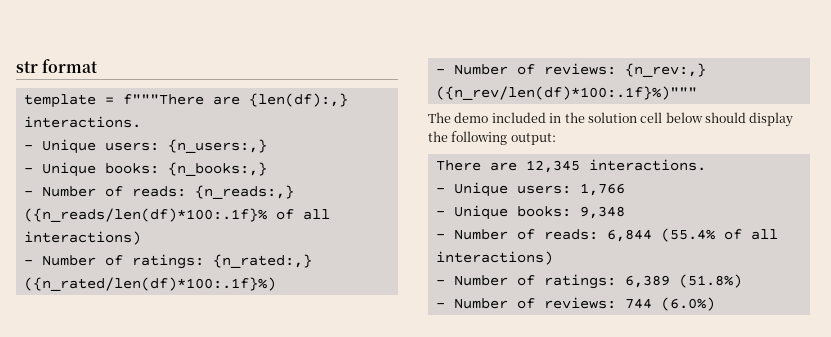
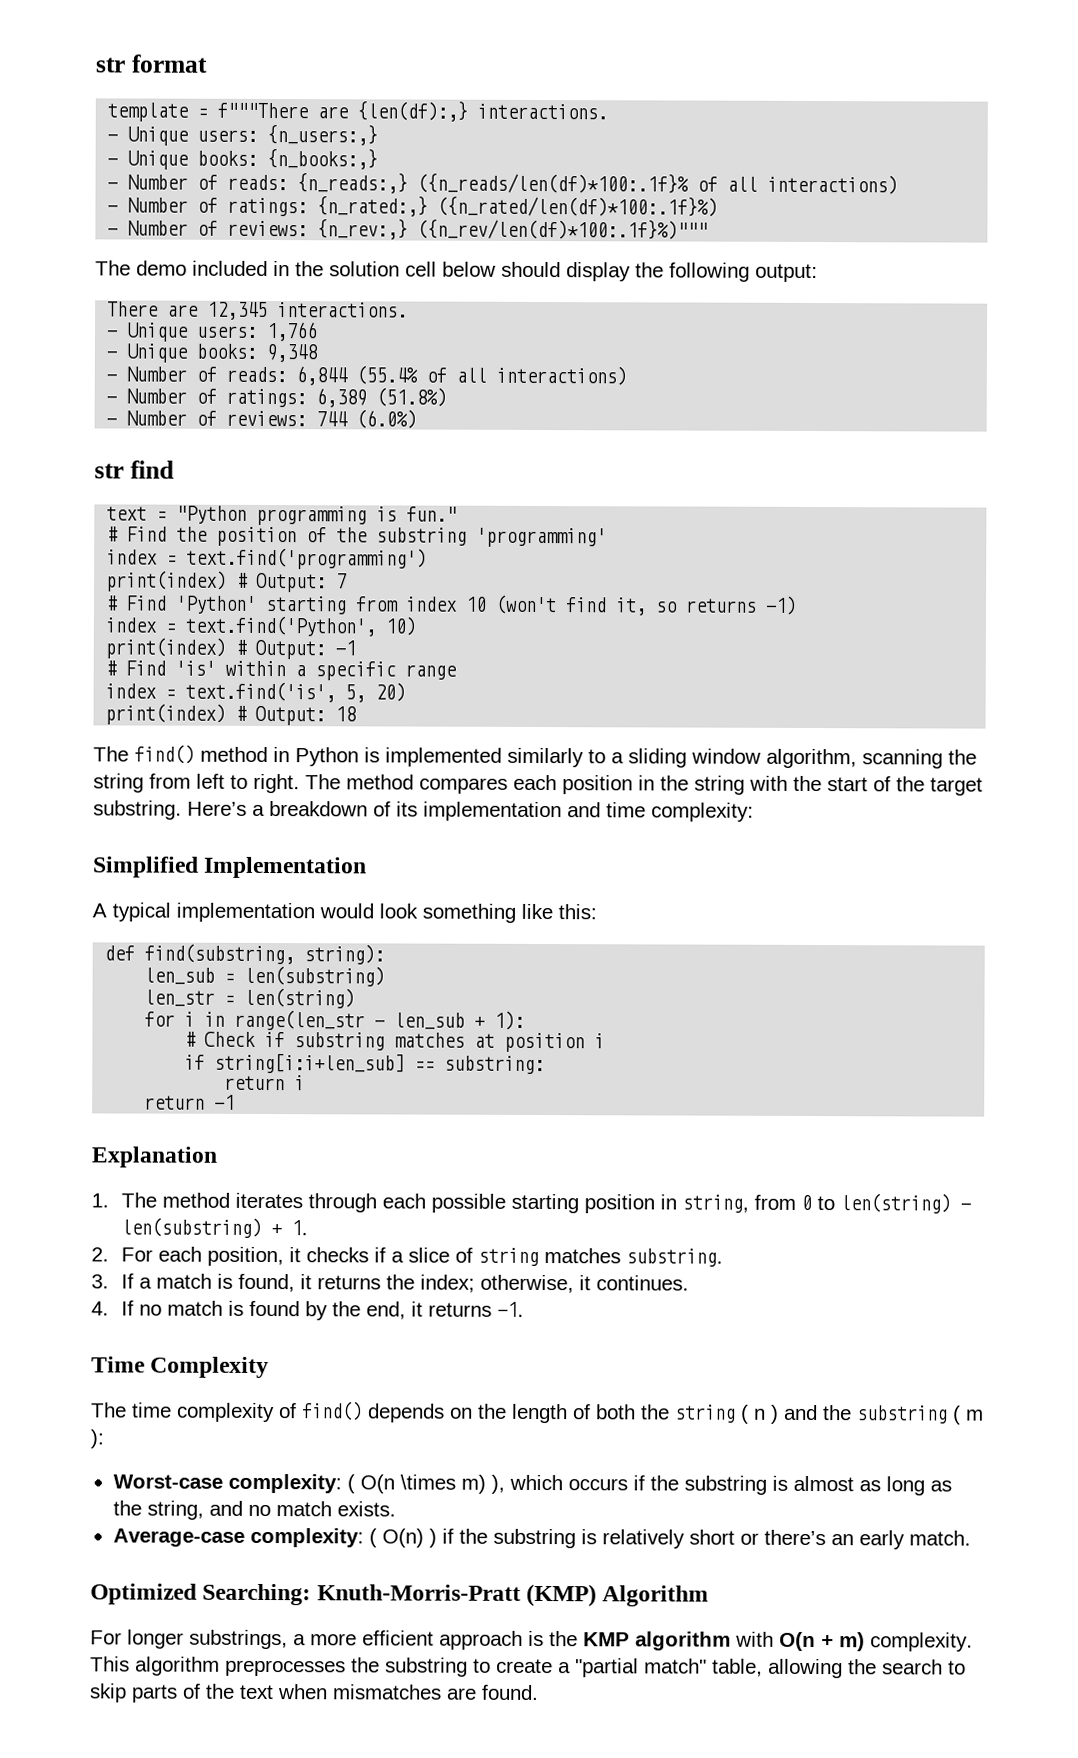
+ str find
+ text = "Python programming is fun."
+ # Find the position of the substring 'programming'
+ index = text.find('programming')
+ print(index) # Output: 7
+ # Find 'Python' starting from index 10 (won't find it, so returns -1)
+ index = text.find('Python', 10)
+ print(index) # Output: -1
+ # Find 'is' within a specific range
+ index = text.find('is', 5, 20)
+ print(index) # Output: 18
+ The find() method in Python is implemented similarly to a sliding window algorithm, scanning the string from left to right. The method compares each position in the string with the start of the target substring. Here’s a breakdown of its implementation and time complexity:
+ Simplified Implementation
+ A typical implementation would look something like this:
+ def find(substring, string):
+ len_sub = len(substring)
+ len_str = len(string)
+ for i in range(len_str - len_sub + 1):
+ # Check if substring matches at position i
+ if string[i:i+len_sub] == substring:
+ return i
+ return -1
+ Explanation
+ 1. The method iterates through each possible starting position in string, from 0 to len(string) - len(substring) + 1.
+ 2. For each position, it checks if a slice of string matches substring.
+ 3. If a match is found, it returns the index; otherwise, it continues.
+ 4. If no match is found by the end, it returns -1.
+ Time Complexity
+ The time complexity of find() depends on the length of both the string ( n ) and the substring ( m ):
+ Worst-case complexity: ( O(n \times m) ), which occurs if the substring is almost as long as the string, and no match exists.
+ Average-case complexity: ( O(n) ) if the substring is relatively short or there’s an early match.
+ Optimized Searching: Knuth-Morris-Pratt (KMP) Algorithm
+ For longer substrings, a more efficient approach is the KMP algorithm with O(n + m) complexity. This algorithm preprocesses the substring to create a "partial match" table, allowing the search to skip parts of the text when mismatches are found.

